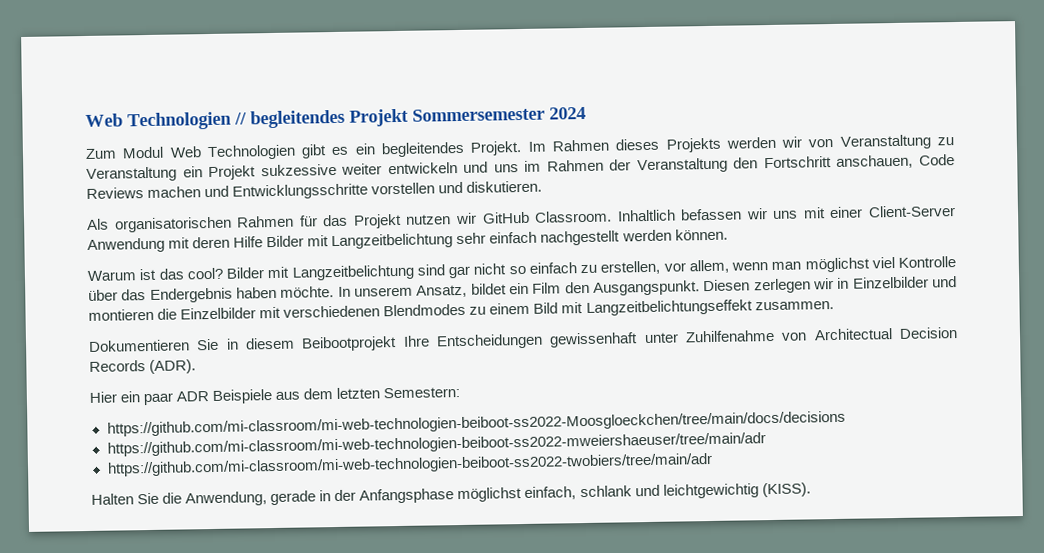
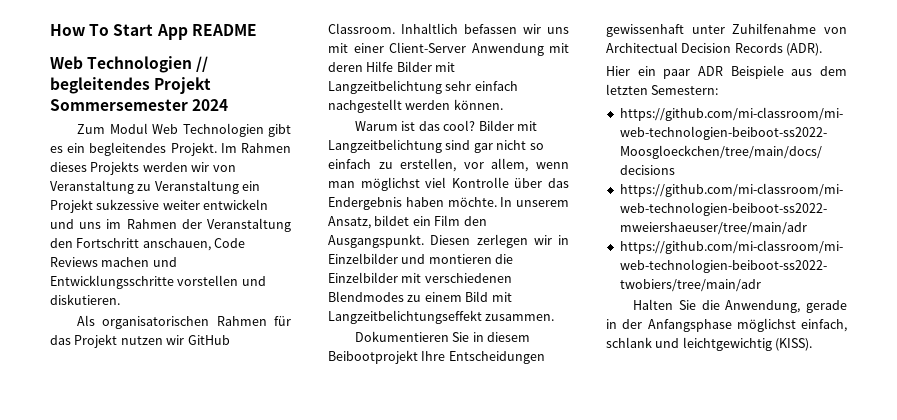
+ How To Start App README

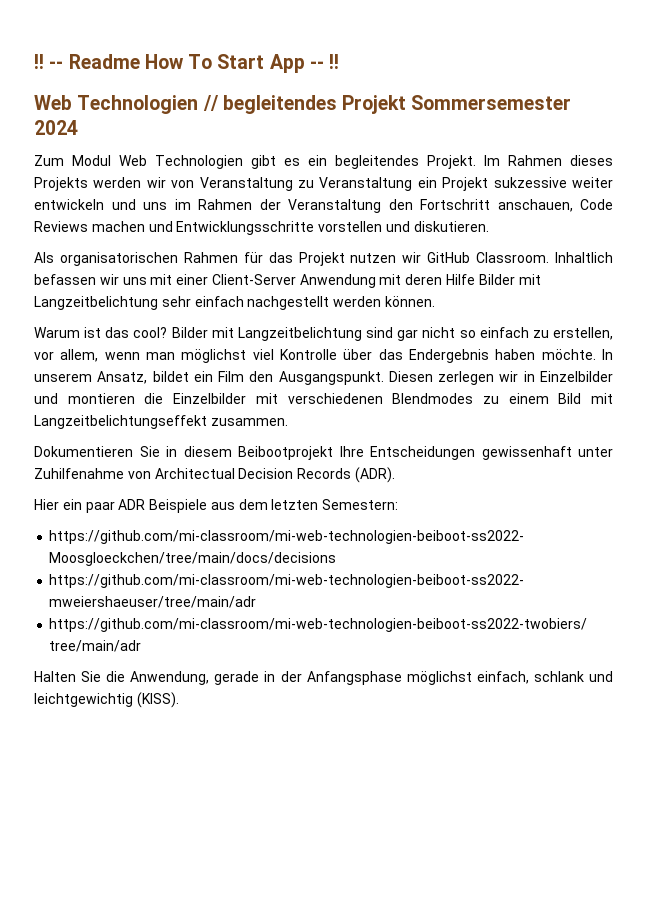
- How To Start App README
+ !! -- Readme How To Start App -- !!

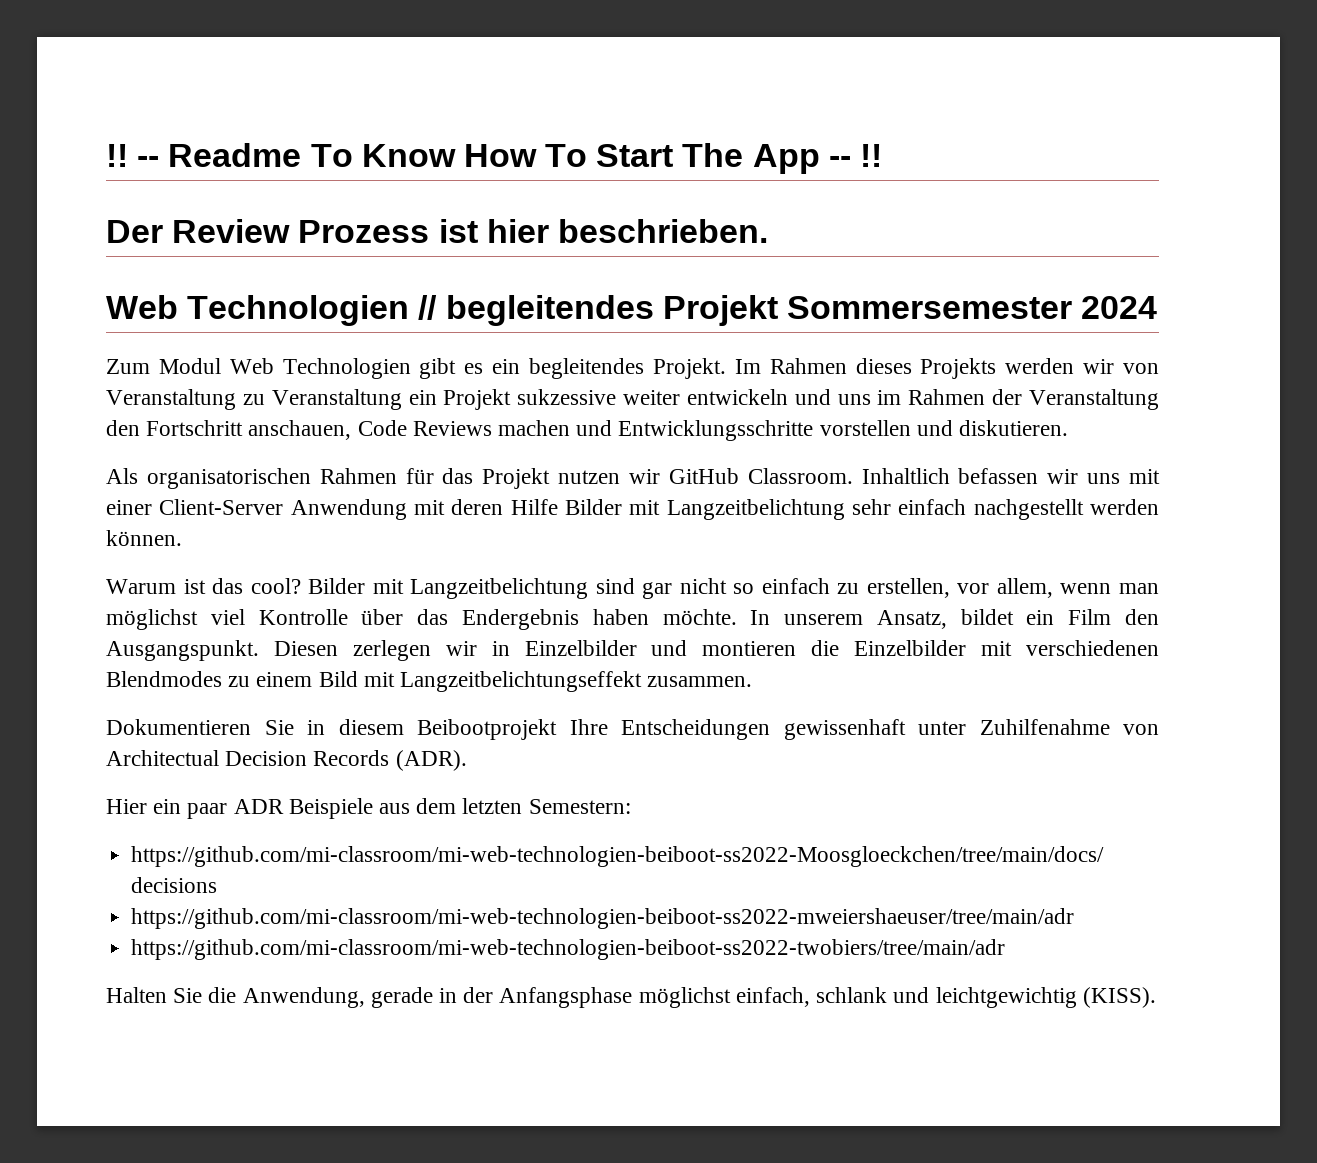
- -- Readme How To Start App -- !!
+ -- Readme To Know How To Start The App -- !!
+ Der Review Prozess ist hier beschrieben.

